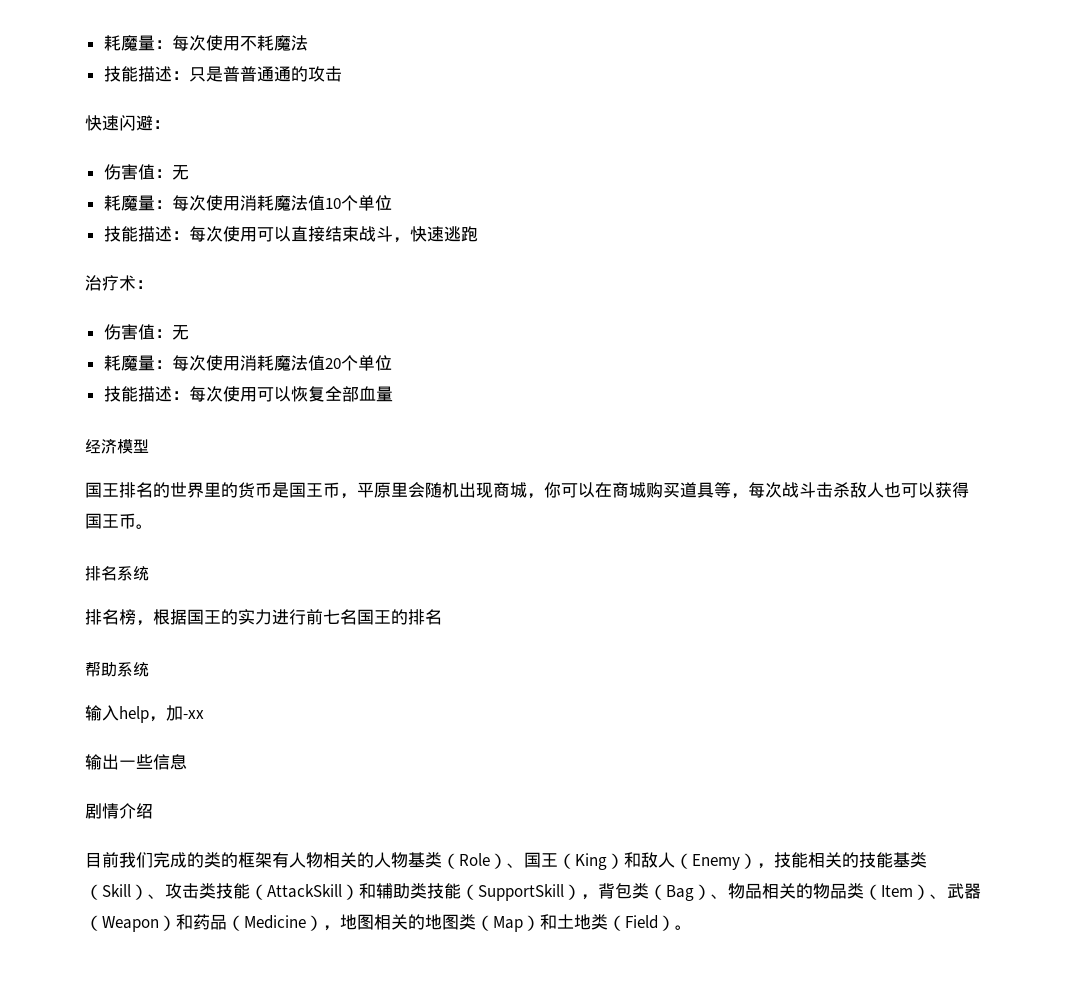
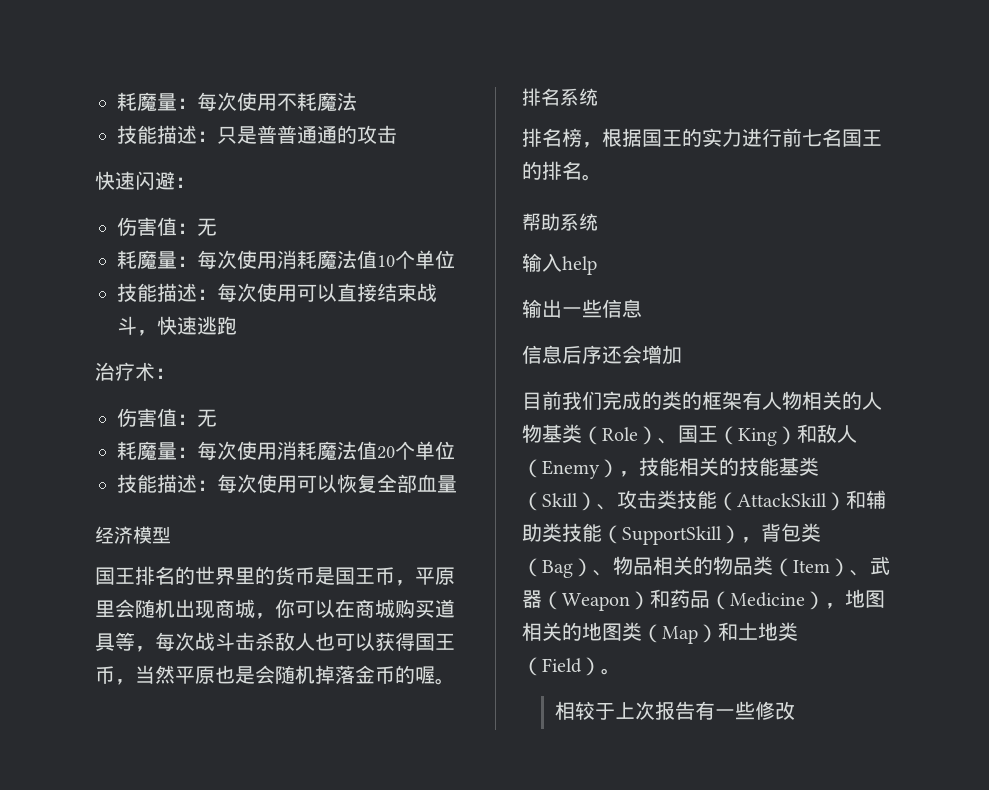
- 国王排名的世界里的货币是国王币，平原里会随机出现商城，你可以在商城购买道具等，每次战斗击杀敌人也可以获得国王币。
+ 国王排名的世界里的货币是国王币，平原里会随机出现商城，你可以在商城购买道具等，每次战斗击杀敌人也可以获得国王币，当然平原也是会随机掉落金币的喔。
- 排名榜，根据国王的实力进行前七名国王的排名
+ 排名榜，根据国王的实力进行前七名国王的排名。
- 输入help，加-xx
+ 输入help
- 剧情介绍
+ 信息后序还会增加
+ 相较于上次报告有一些修改

